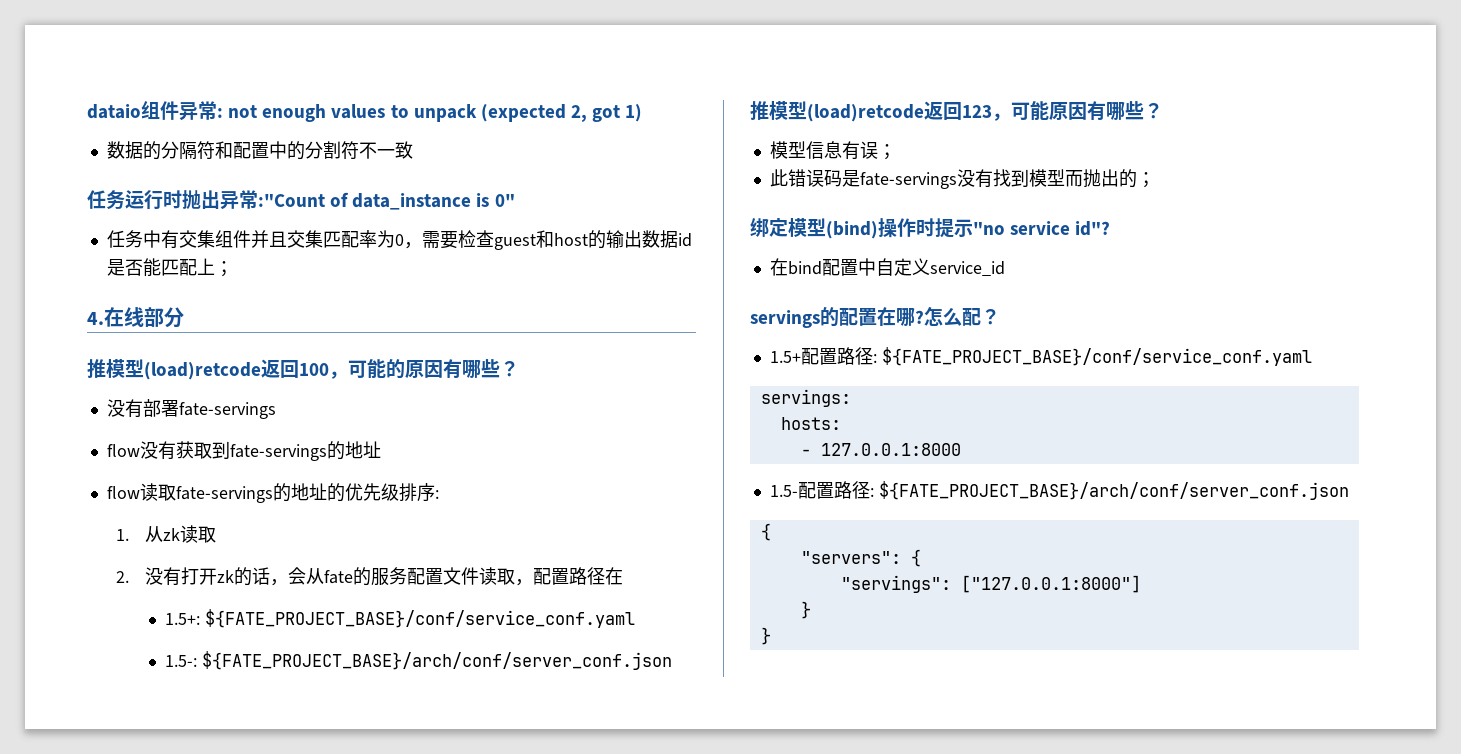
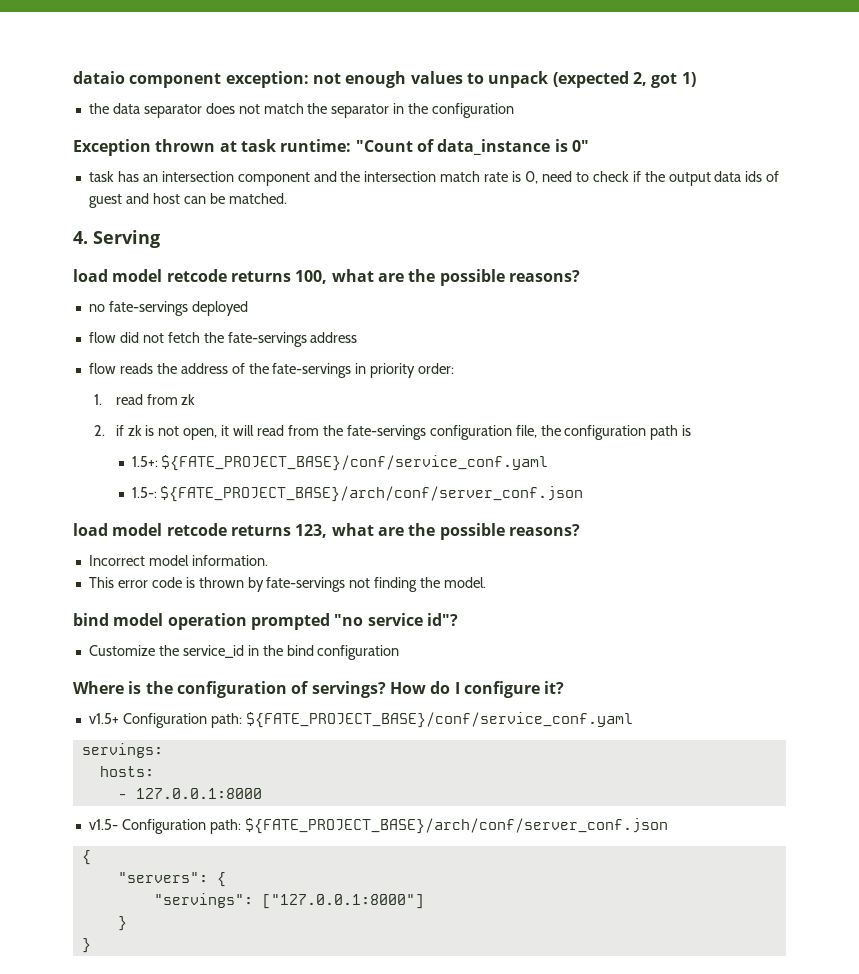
- dataio组件异常: not enough values to unpack (expected 2, got 1)
+ dataio component exception: not enough values to unpack (expected 2, got 1)
- 数据的分隔符和配置中的分割符不一致
- 任务运行时抛出异常:"Count of data_instance is 0"
- 任务中有交集组件并且交集匹配率为0，需要检查guest和host的输出数据id是否能匹配上；
- 4.在线部分
- 推模型(load)retcode返回100，可能的原因有哪些？
- 没有部署fate-servings
- flow没有获取到fate-servings的地址
- flow读取fate-servings的地址的优先级排序:
+ the data separator does not match the separator in the configuration
+ Exception thrown at task runtime: "Count of data_instance is 0"
+ task has an intersection component and the intersection match rate is 0, need to check if the output data ids of guest and host can be matched.
+ 4. Serving
+ load model retcode returns 100, what are the possible reasons?
+ no fate-servings deployed
+ flow did not fetch the fate-servings address
+ flow reads the address of the fate-servings in priority order:
- 1.从zk读取
+ 1. read from zk
- 2.没有打开zk的话，会从fate的服务配置文件读取，配置路径在
+ 2. if zk is not open, it will read from the fate-servings configuration file, the configuration path is
  1.5+: ${FATE_PROJECT_BASE}/conf/service_conf.yaml
  1.5-: ${FATE_PROJECT_BASE}/arch/conf/server_conf.json
- 推模型(load)retcode返回123，可能原因有哪些？
- 模型信息有误；
- 此错误码是fate-servings没有找到模型而抛出的；
- 绑定模型(bind)操作时提示"no service id"?
- 在bind配置中自定义service_id
- servings的配置在哪?怎么配？
- 1.5+配置路径: ${FATE_PROJECT_BASE}/conf/service_conf.yaml
+ load model retcode returns 123, what are the possible reasons?
+ Incorrect model information.
+ This error code is thrown by fate-servings not finding the model.
+ bind model operation prompted "no service id"?
+ Customize the service_id in the bind configuration
+ Where is the configuration of servings? How do I configure it?
+ v1.5+ Configuration path: ${FATE_PROJECT_BASE}/conf/service_conf.yaml
- 1.5-配置路径: ${FATE_PROJECT_BASE}/arch/conf/server_conf.json
+ v1.5- Configuration path: ${FATE_PROJECT_BASE}/arch/conf/server_conf.json

